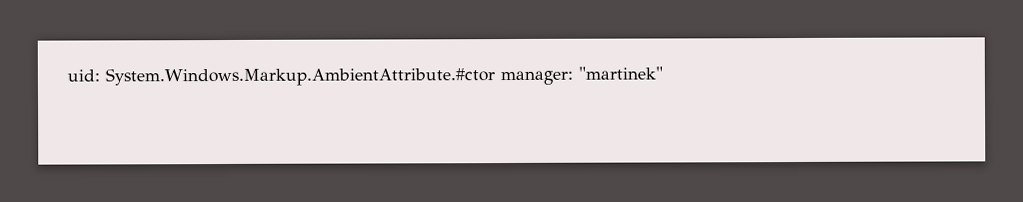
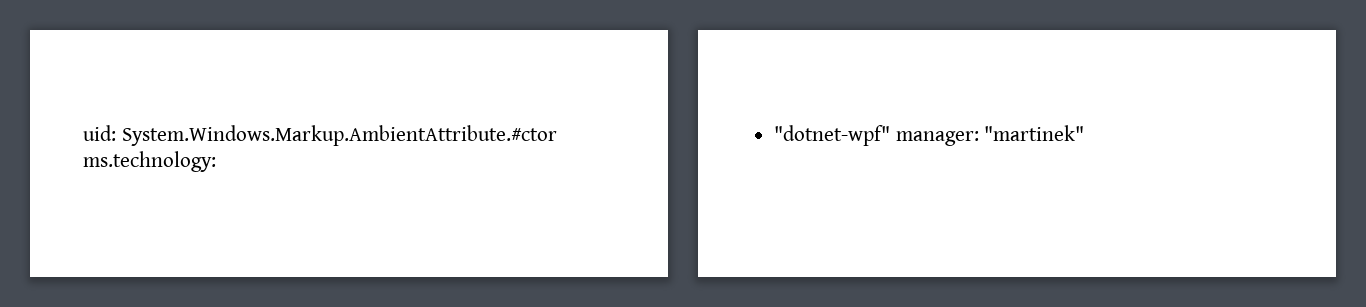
- uid: System.Windows.Markup.AmbientAttribute.#ctor manager: "martinek"
+ uid: System.Windows.Markup.AmbientAttribute.#ctor ms.technology:
+ "dotnet-wpf" manager: "martinek"

